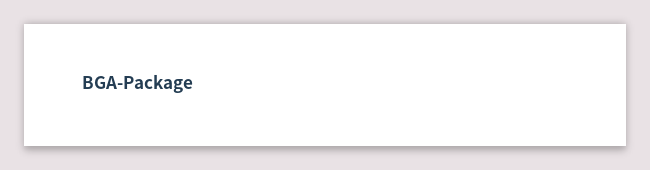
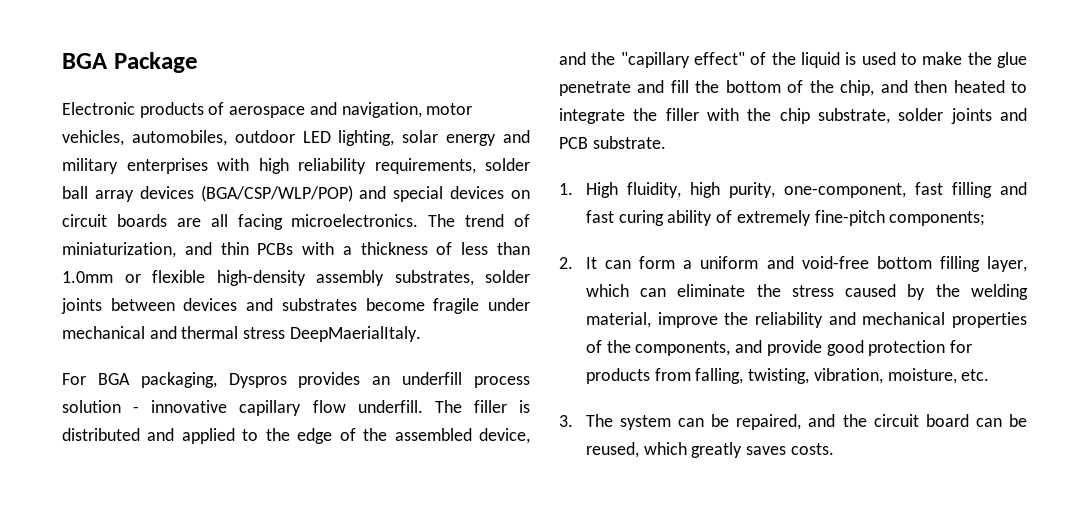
- BGA-Package
+ BGA Package
+ Electronic products of aerospace and navigation, motor vehicles, automobiles, outdoor LED lighting, solar energy and military enterprises with high reliability requirements, solder ball array devices (BGA/CSP/WLP/POP) and special devices on circuit boards are all facing microelectronics. The trend of miniaturization, and thin PCBs with a thickness of less than 1.0mm or flexible high-density assembly substrates, solder joints between devices and substrates become fragile under mechanical and thermal stress DeepMaerialItaly.
+ For BGA packaging, Dyspros provides an underfill process solution - innovative capillary flow underfill. The filler is distributed and applied to the edge of the assembled device, and the "capillary effect" of the liquid is used to make the glue penetrate and fill the bottom of the chip, and then heated to integrate the filler with the chip substrate, solder joints and PCB substrate.
+ 1. High fluidity, high purity, one-component, fast filling and fast curing ability of extremely fine-pitch components;
+ 2. It can form a uniform and void-free bottom filling layer, which can eliminate the stress caused by the welding material, improve the reliability and mechanical properties of the components, and provide good protection for products from falling, twisting, vibration, moisture, etc.
+ 3. The system can be repaired, and the circuit board can be reused, which greatly saves costs.

